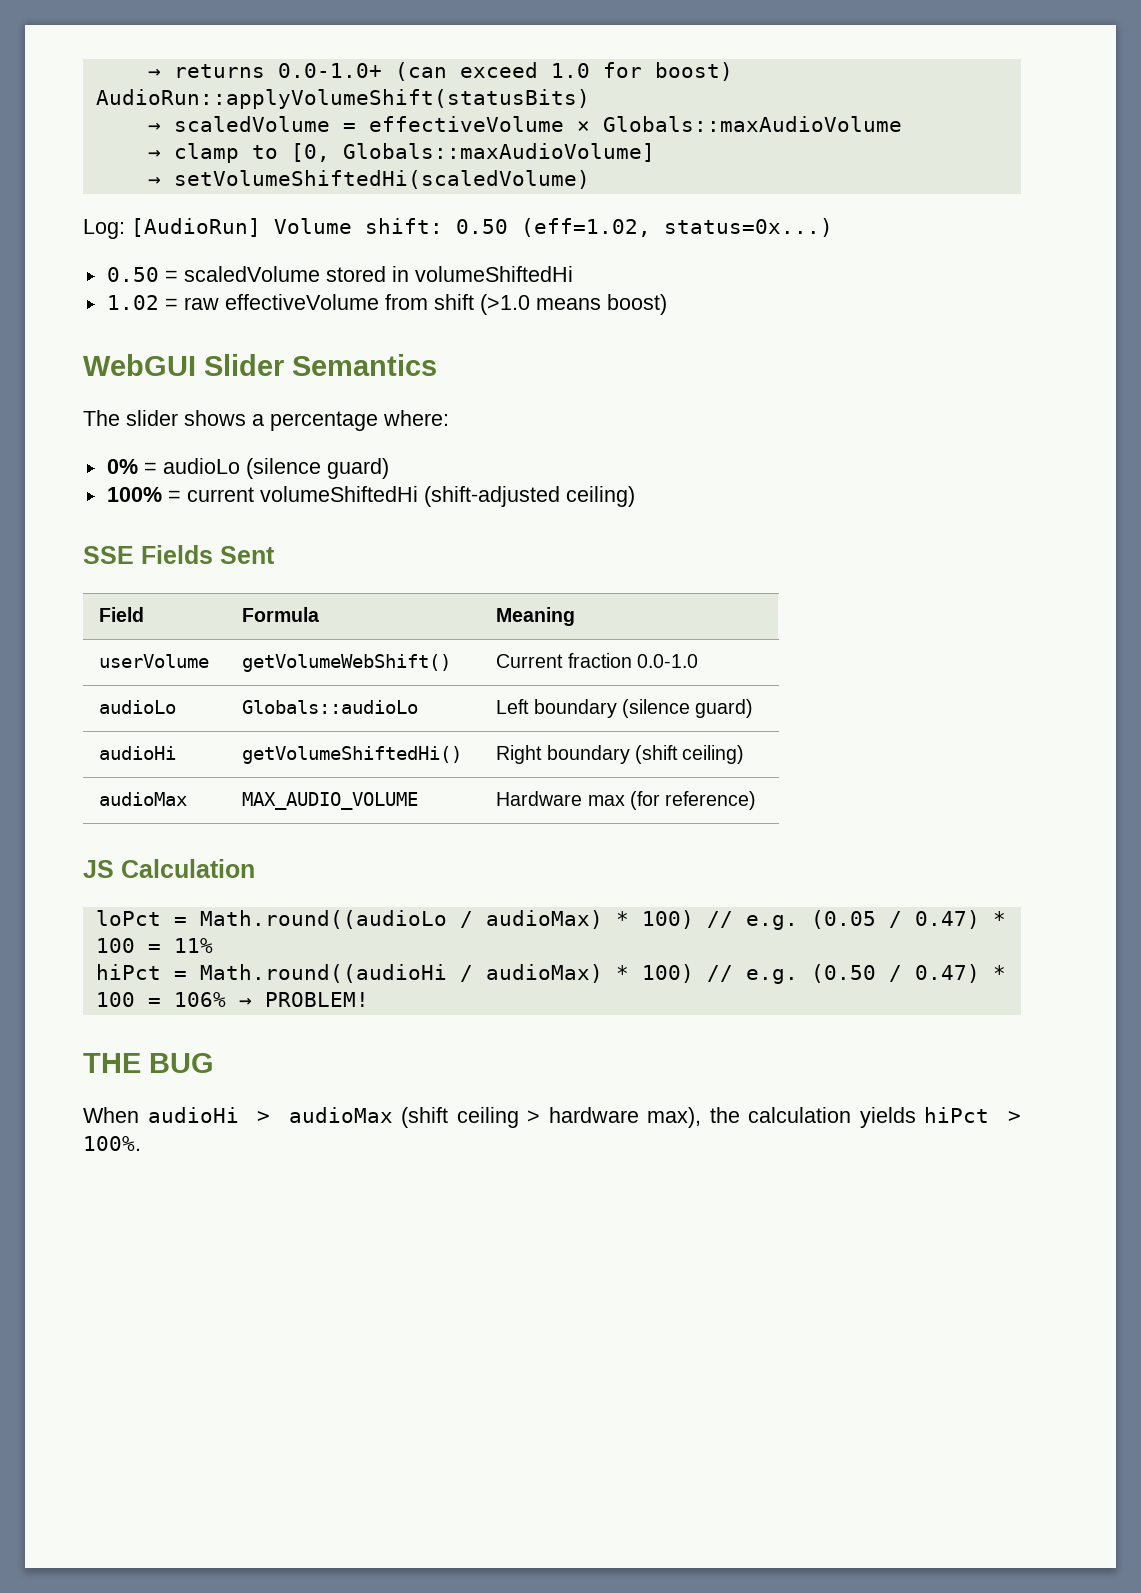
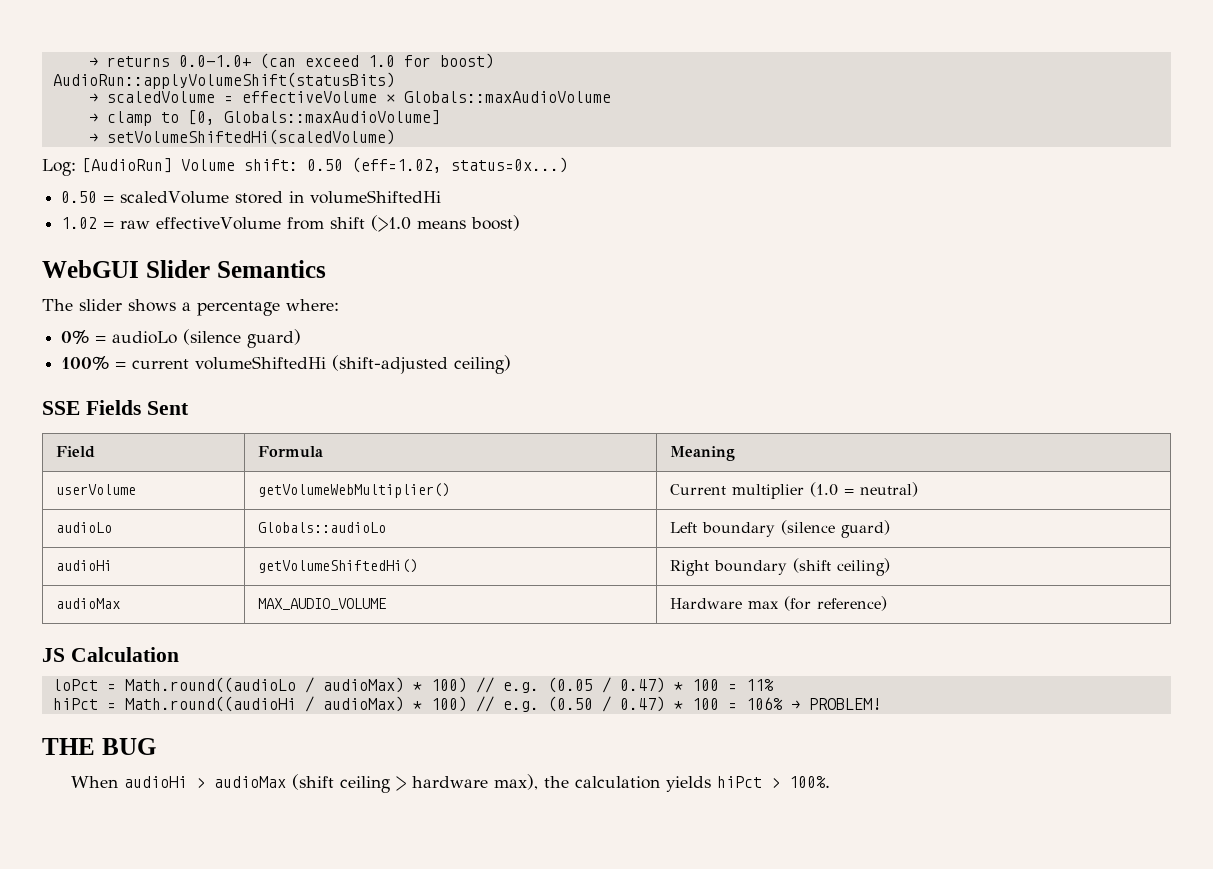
- userVolume | getVolumeWebShift() | Current fraction 0.0-1.0
+ userVolume | getVolumeWebMultiplier() | Current multiplier (1.0 = neutral)

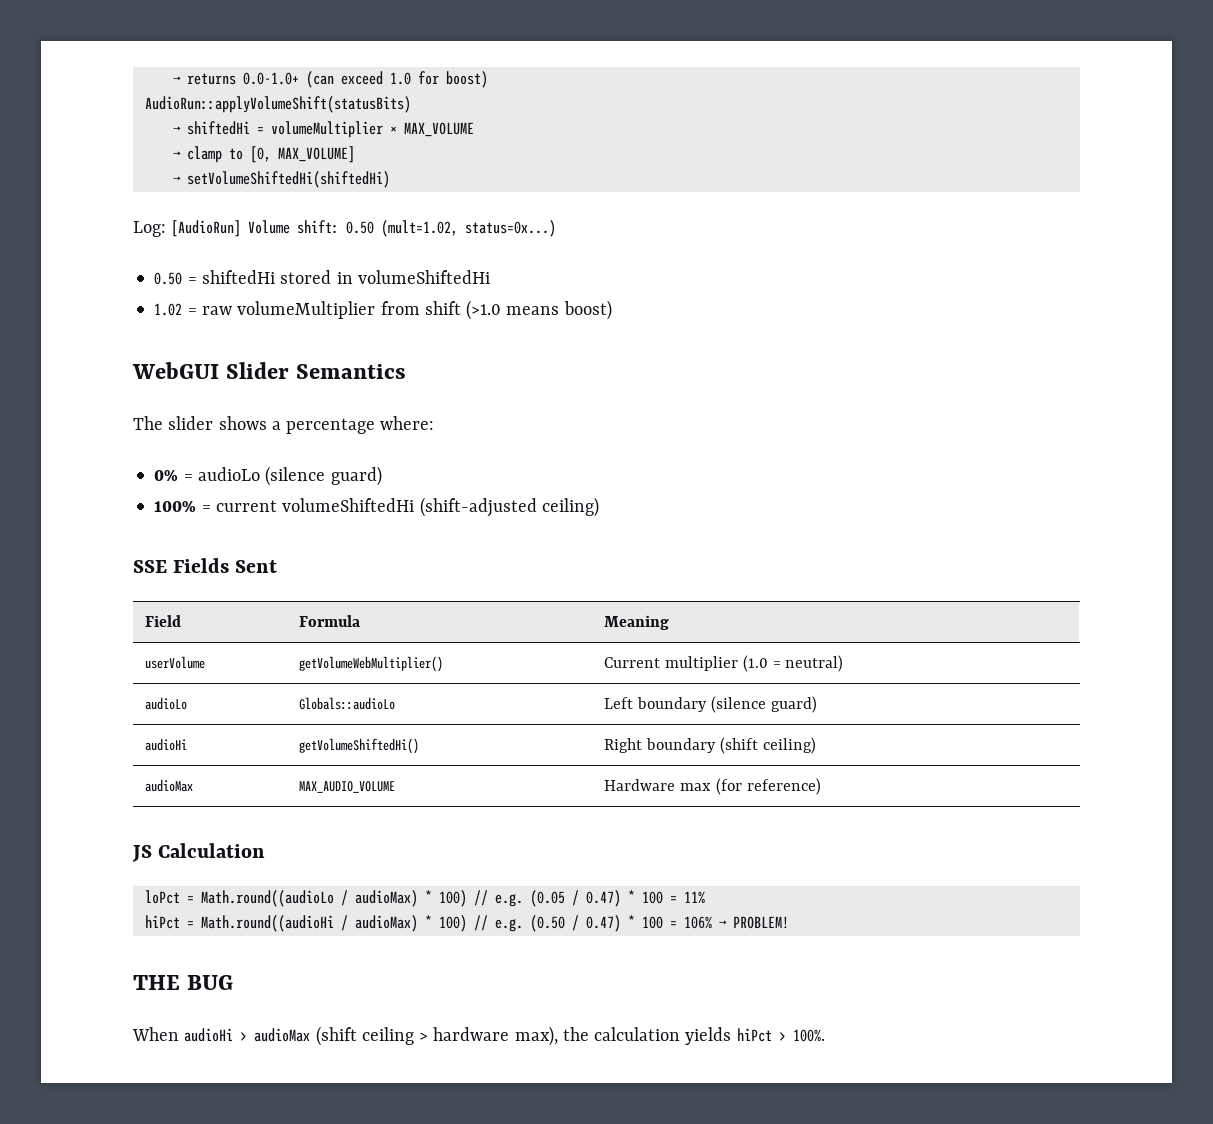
- → scaledVolume = effectiveVolume × Globals::maxAudioVolume
+ → shiftedHi = volumeMultiplier × MAX_VOLUME
- → clamp to [0, Globals::maxAudioVolume]
- → setVolumeShiftedHi(scaledVolume)
+ → clamp to [0, MAX_VOLUME]
+ → setVolumeShiftedHi(shiftedHi)
- Log: [AudioRun] Volume shift: 0.50 (eff=1.02, status=0x...)
+ Log: [AudioRun] Volume shift: 0.50 (mult=1.02, status=0x...)
- 0.50 = scaledVolume stored in volumeShiftedHi
+ 0.50 = shiftedHi stored in volumeShiftedHi
- 1.02 = raw effectiveVolume from shift (>1.0 means boost)
+ 1.02 = raw volumeMultiplier from shift (>1.0 means boost)

